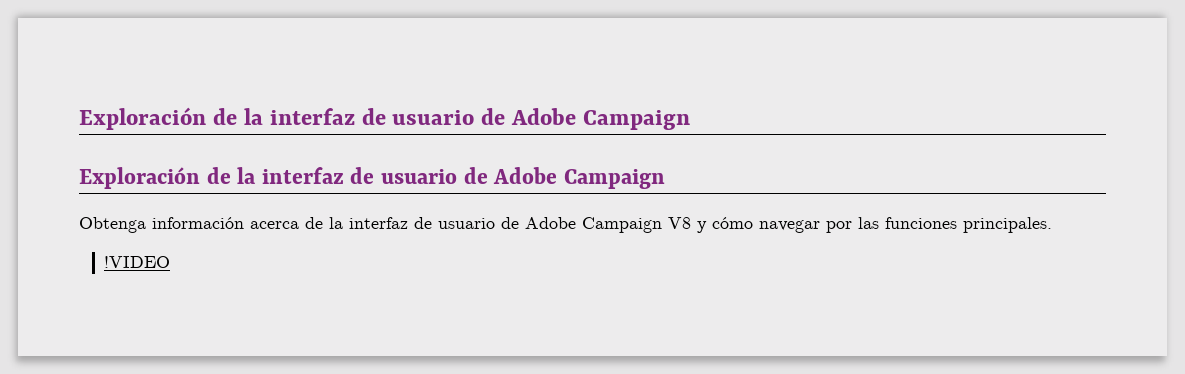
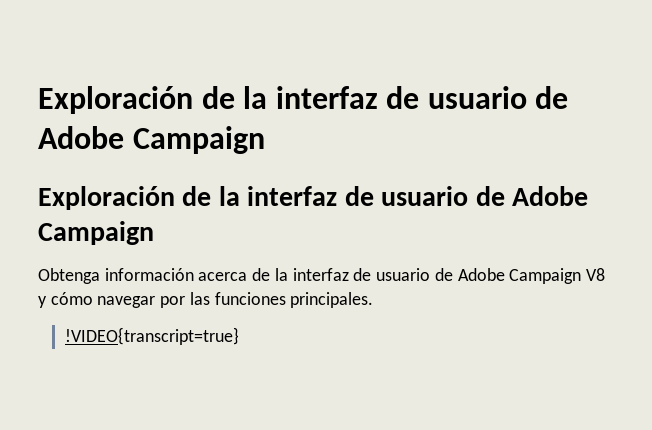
- !VIDEO
+ !VIDEO{transcript=true}

